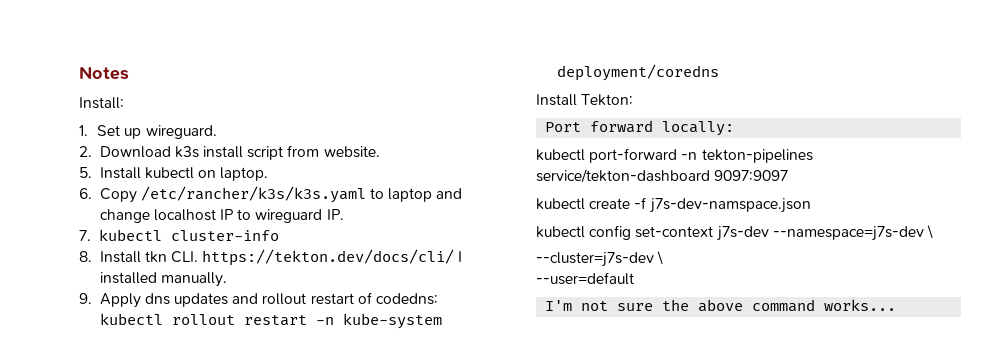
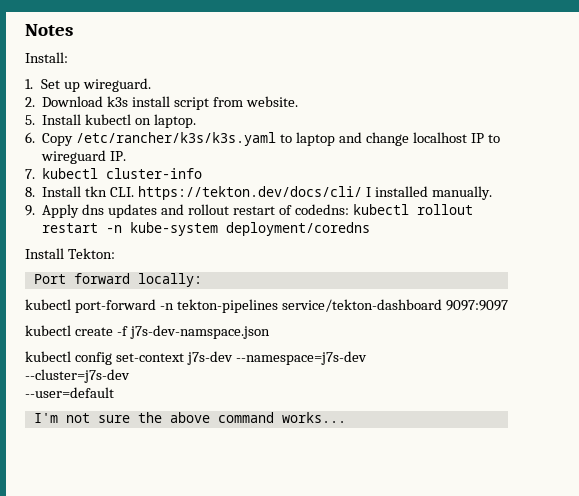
- kubectl config set-context j7s-dev --namespace=j7s-dev \
+ kubectl config set-context j7s-dev --namespace=j7s-dev
- --cluster=j7s-dev \
+ --cluster=j7s-dev

